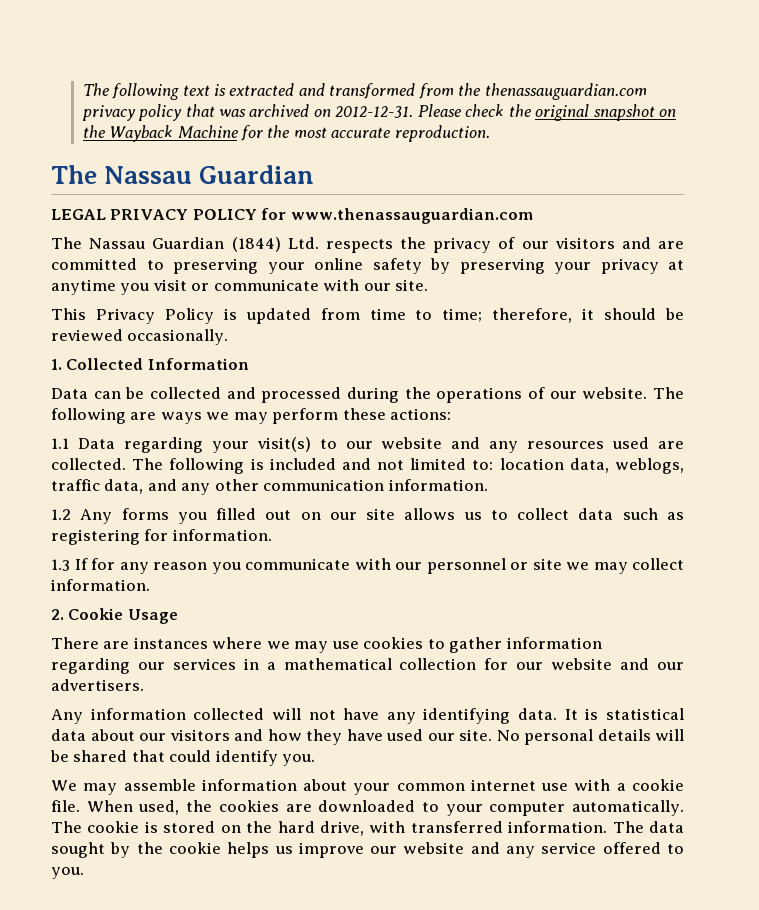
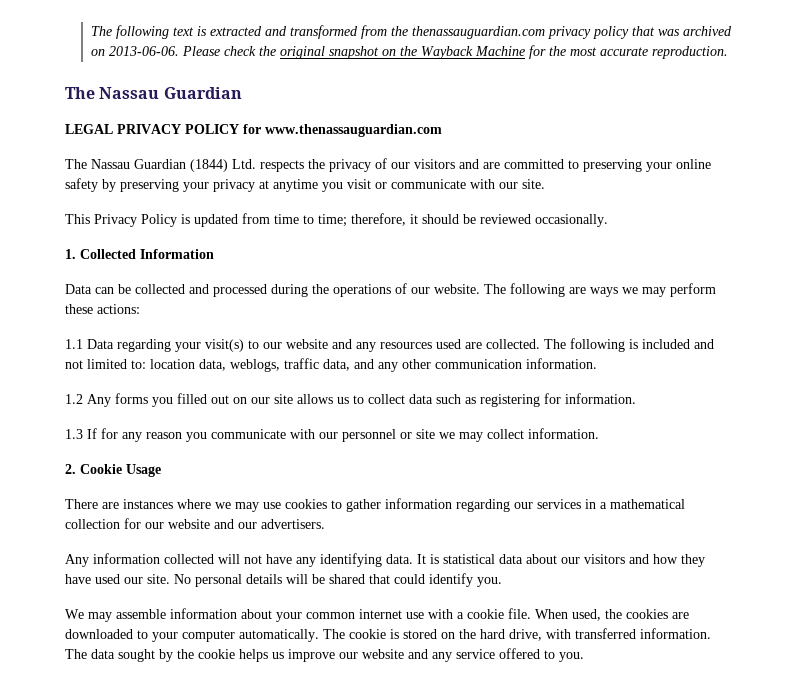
- The following text is extracted and transformed from the thenassauguardian.com privacy policy that was archived on 2012-12-31.
+ The following text is extracted and transformed from the thenassauguardian.com privacy policy that was archived on 2013-06-06.

